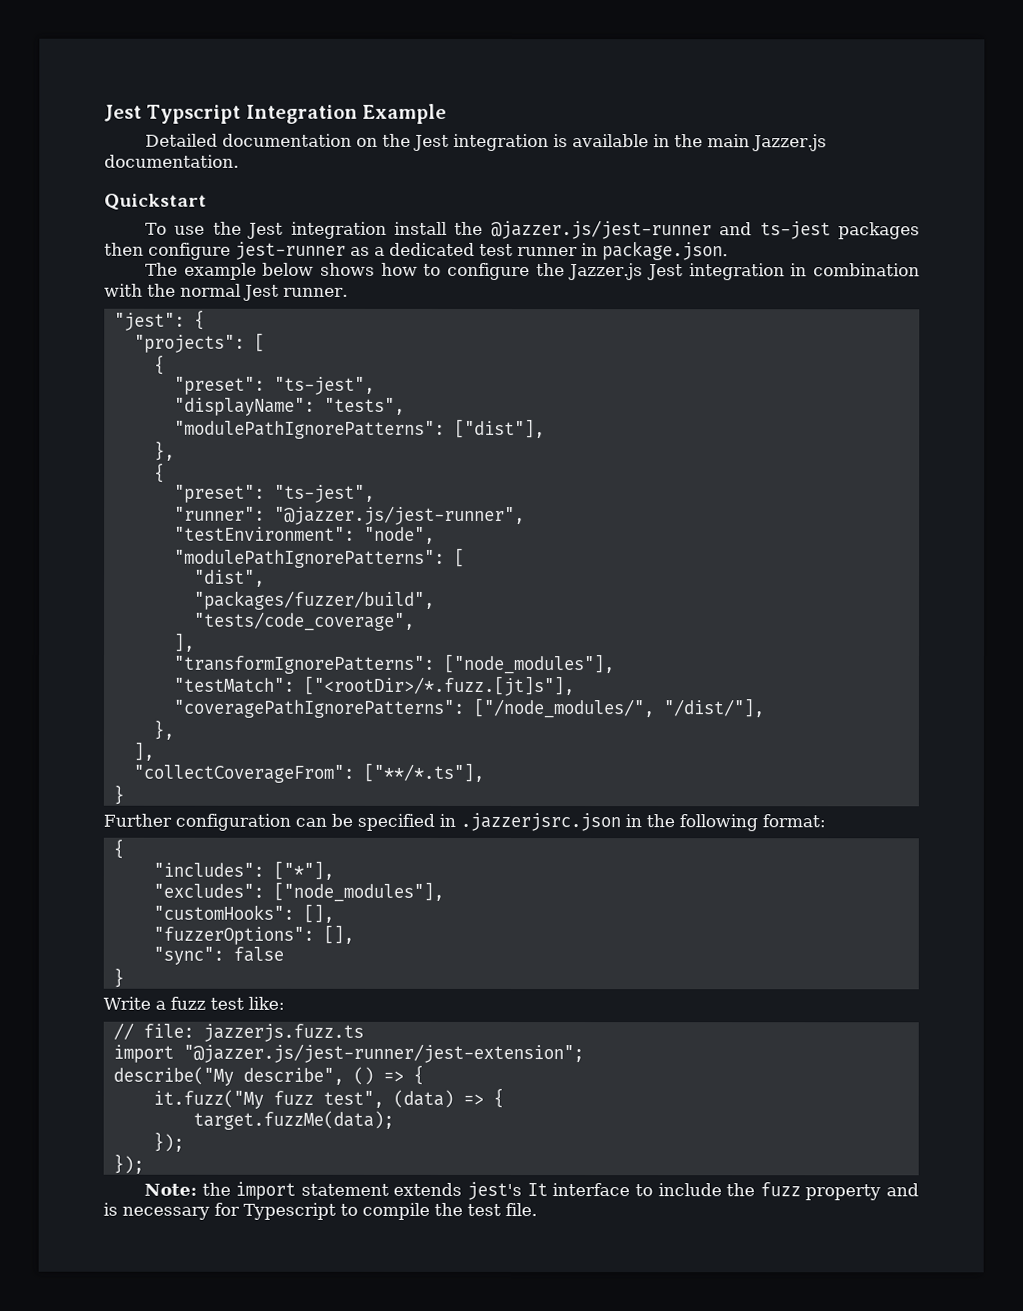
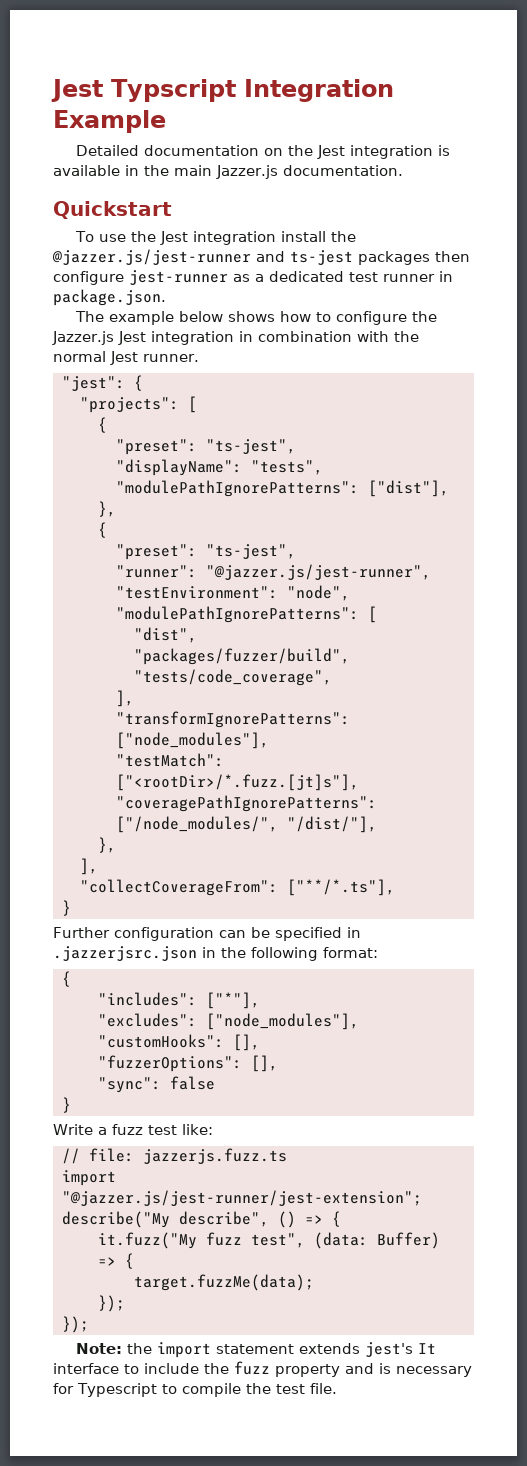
- it.fuzz("My fuzz test", (data) => {
+ it.fuzz("My fuzz test", (data: Buffer) => {

